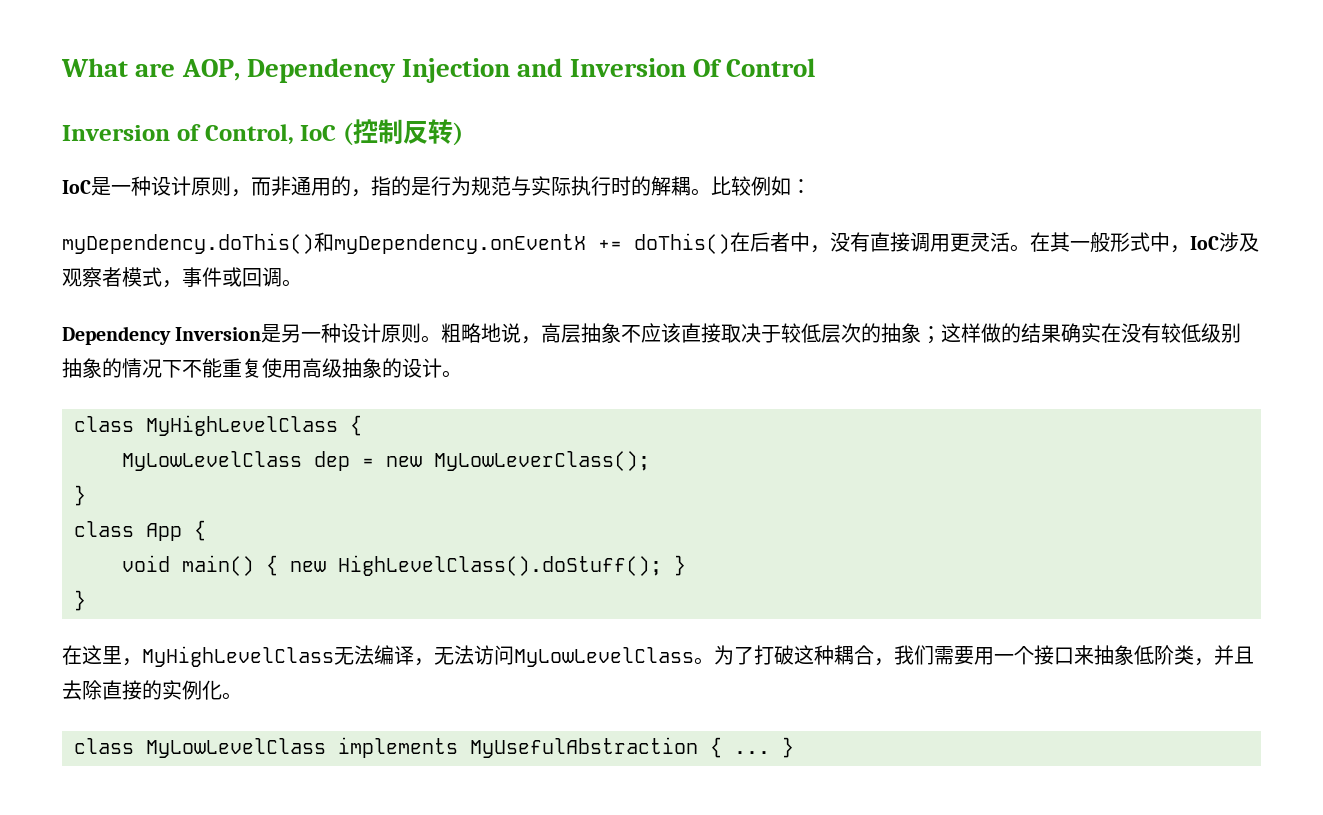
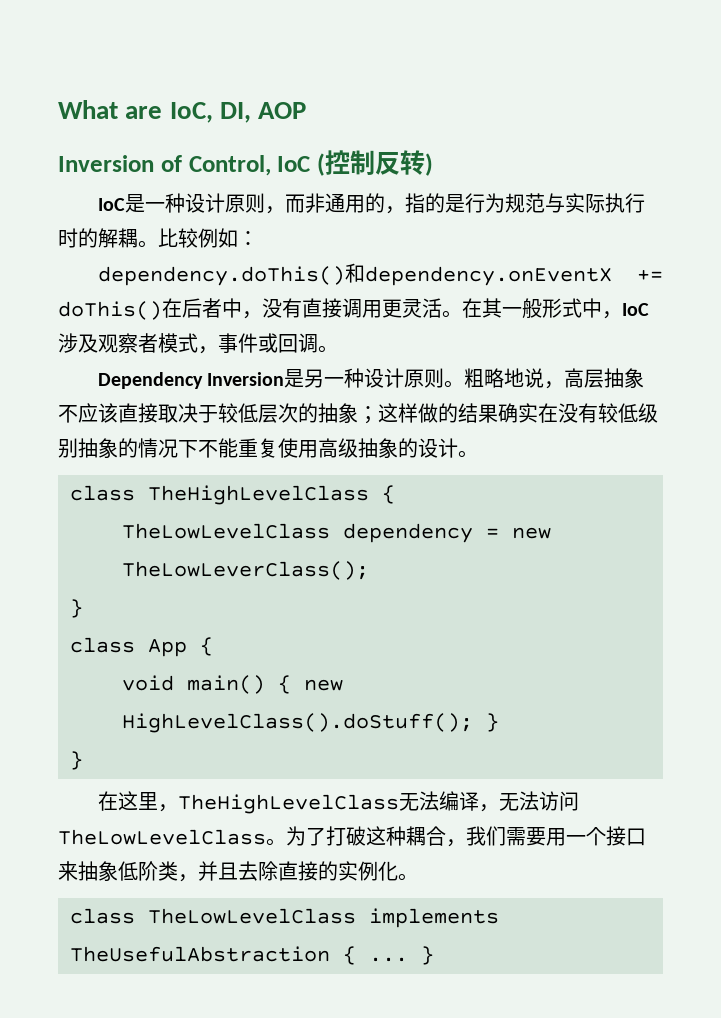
- What are AOP, Dependency Injection and Inversion Of Control
+ What are IoC, DI, AOP
- myDependency.doThis()和myDependency.onEventX += doThis()在后者中，没有直接调用更灵活。
+ dependency.doThis()和dependency.onEventX += doThis()在后者中，没有直接调用更灵活。
- class MyHighLevelClass {
- MyLowLevelClass dep = new MyLowLeverClass();
+ class TheHighLevelClass {
+ TheLowLevelClass dependency = new TheLowLeverClass();
- 在这里，MyHighLevelClass无法编译，无法访问MyLowLevelClass。
+ 在这里，TheHighLevelClass无法编译，无法访问TheLowLevelClass。
- class MyLowLevelClass implements MyUsefulAbstraction { ...
+ class TheLowLevelClass implements TheUsefulAbstraction { ...

